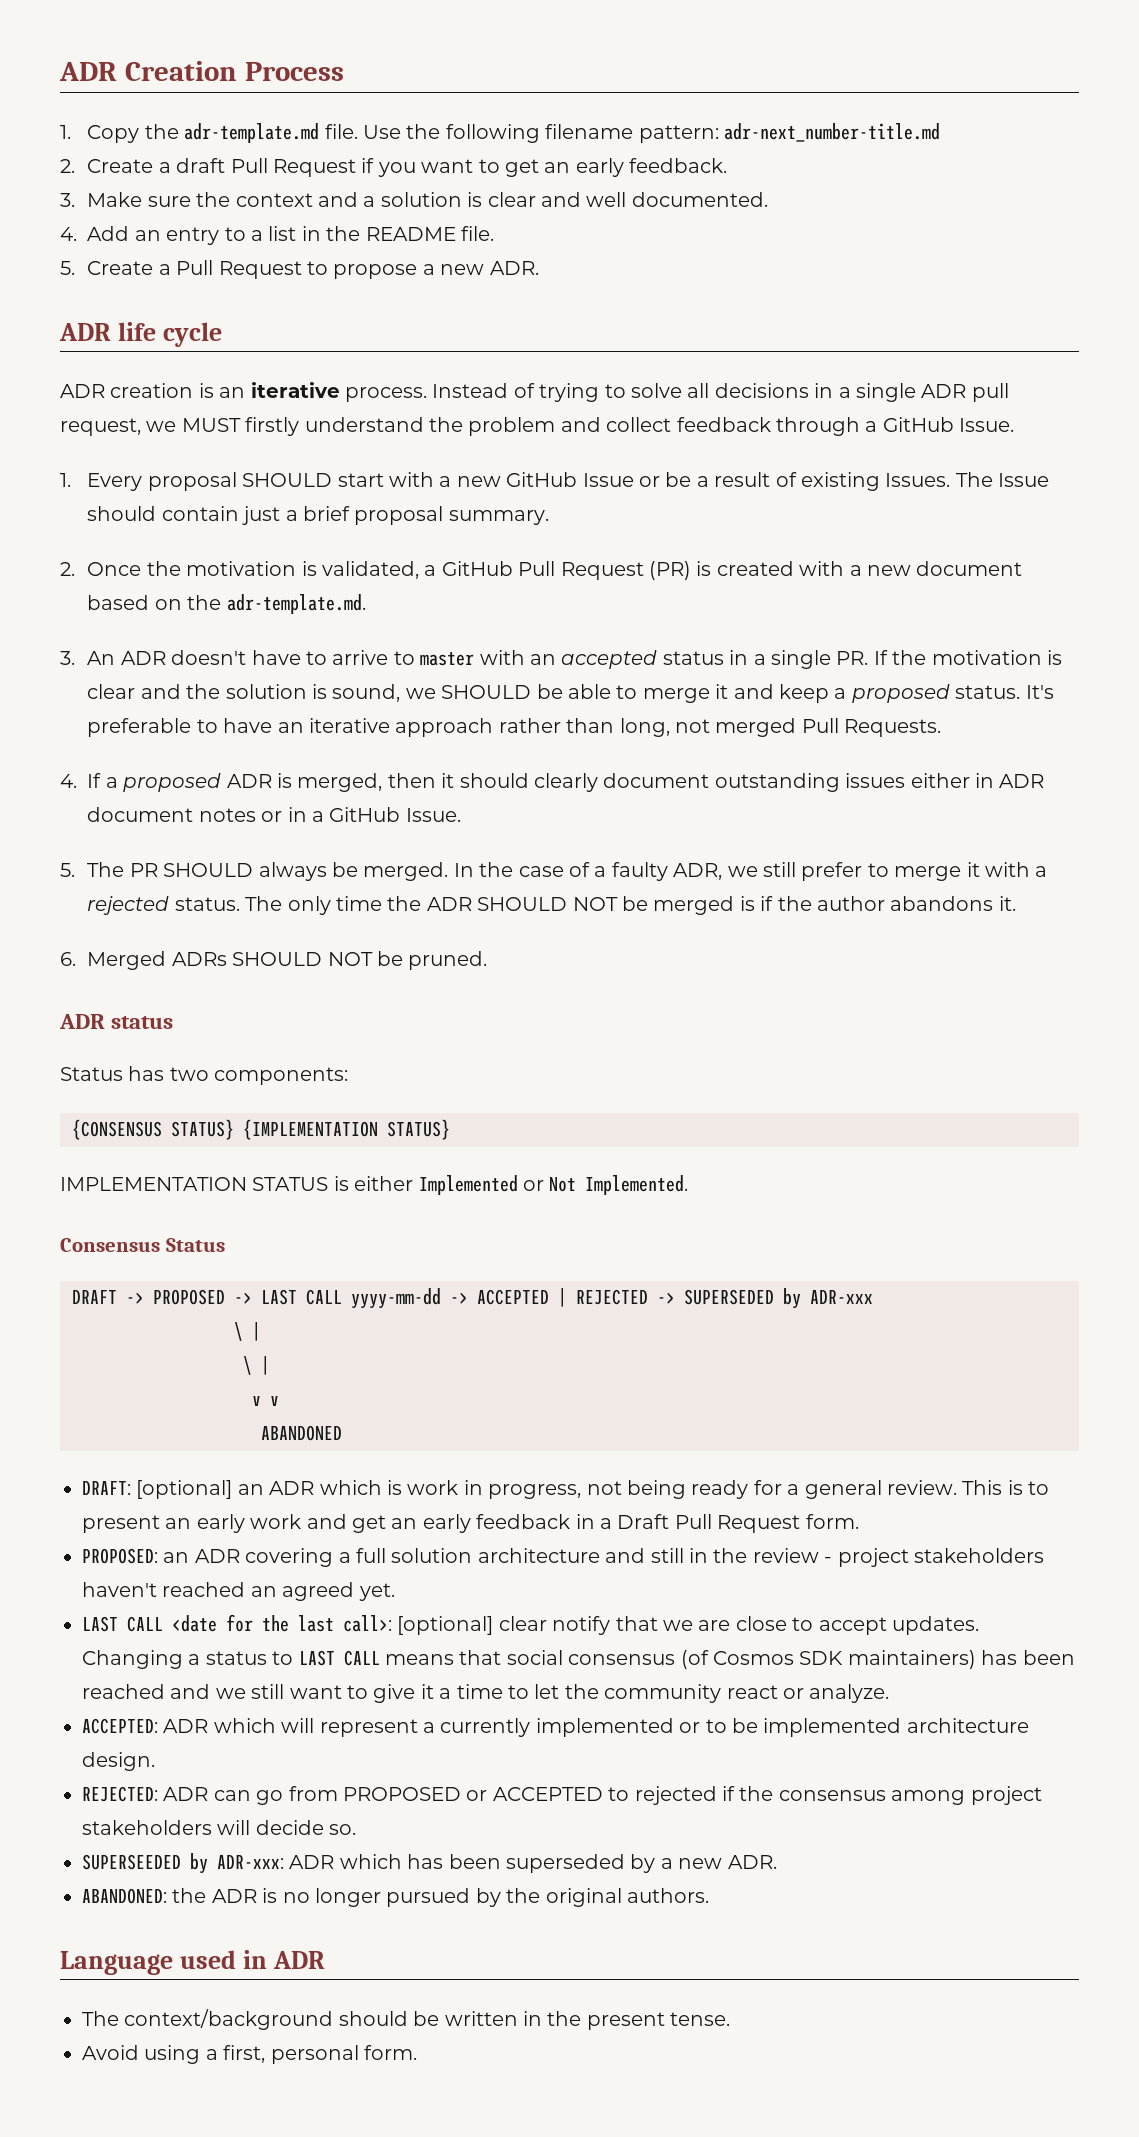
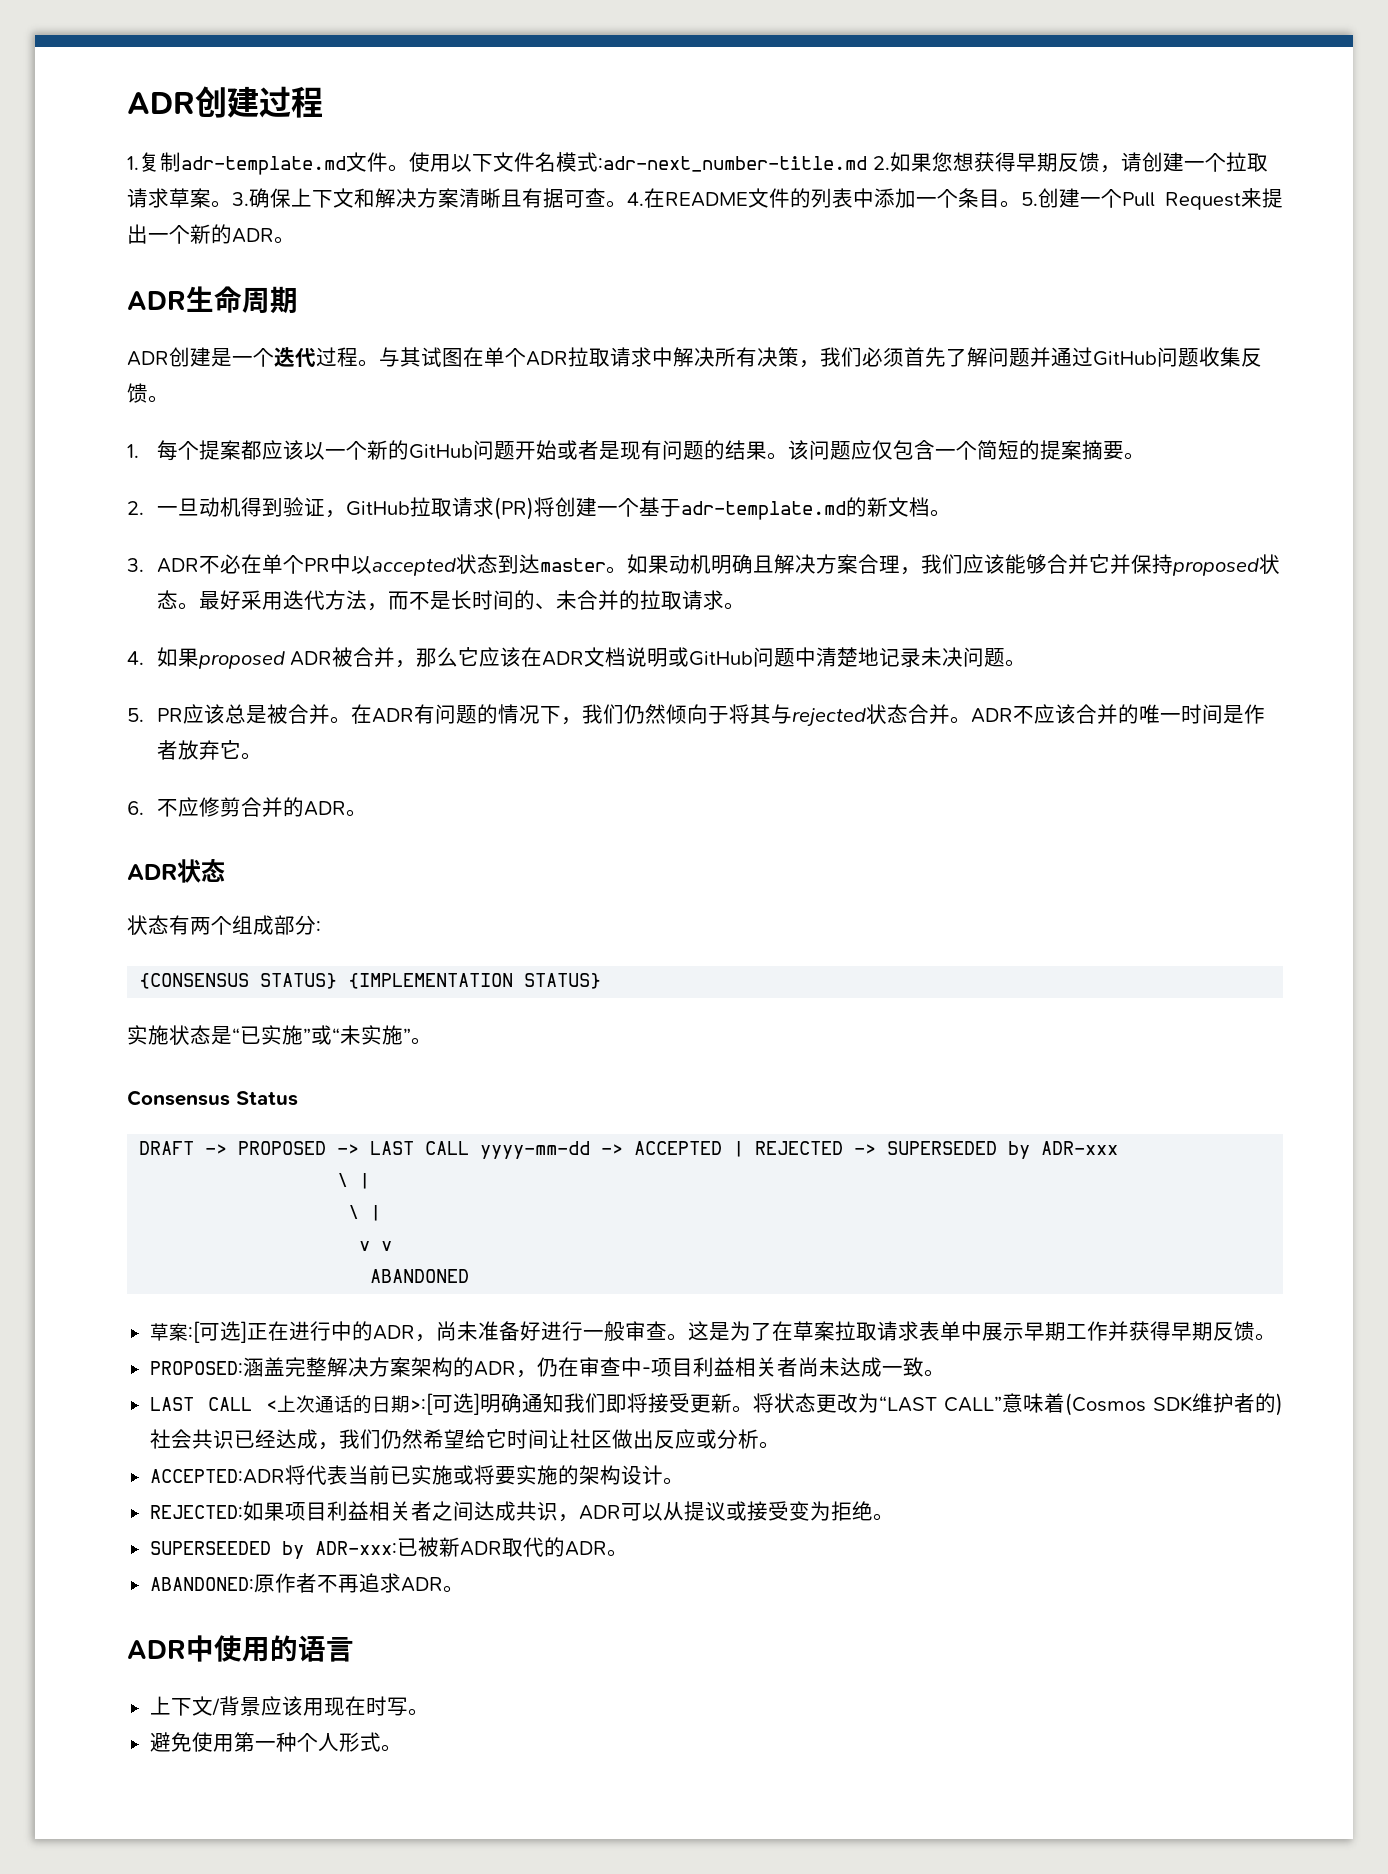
- ADR Creation Process
- 1. Copy the adr-template.md file. Use the following filename pattern: adr-next_number-title.md
- 2. Create a draft Pull Request if you want to get an early feedback.
- 3. Make sure the context and a solution is clear and well documented.
- 4. Add an entry to a list in the README file.
- 5. Create a Pull Request to propose a new ADR.
- ADR life cycle
- ADR creation is an iterative process. Instead of trying to solve all decisions in a single ADR pull request, we MUST firstly understand the problem and collect feedback through a GitHub Issue.
- 1. Every proposal SHOULD start with a new GitHub Issue or be a result of existing Issues. The Issue should contain just a brief proposal summary.
- 2. Once the motivation is validated, a GitHub Pull Request (PR) is created with a new document based on the adr-template.md.
- 3. An ADR doesn't have to arrive to master with an accepted status in a single PR. If the motivation is clear and the solution is sound, we SHOULD be able to merge it and keep a proposed status. It's preferable to have an iterative approach rather than long, not merged Pull Requests.
- 4. If a proposed ADR is merged, then it should clearly document outstanding issues either in ADR document notes or in a GitHub Issue.
- 5. The PR SHOULD always be merged. In the case of a faulty ADR, we still prefer to merge it with a rejected status. The only time the ADR SHOULD NOT be merged is if the author abandons it.
- 6. Merged ADRs SHOULD NOT be pruned.
- ADR status
- Status has two components:
+ ADR创建过程
+ 1.复制adr-template.md文件。使用以下文件名模式:adr-next_number-title.md 2.如果您想获得早期反馈，请创建一个拉取请求草案。3.确保上下文和解决方案清晰且有据可查。4.在README文件的列表中添加一个条目。5.创建一个Pull Request来提出一个新的ADR。
+ ADR生命周期
+ ADR创建是一个迭代过程。与其试图在单个ADR拉取请求中解决所有决策，我们必须首先了解问题并通过GitHub问题收集反馈。
+ 1.每个提案都应该以一个新的GitHub问题开始或者是现有问题的结果。该问题应仅包含一个简短的提案摘要。
+ 2.一旦动机得到验证，GitHub拉取请求(PR)将创建一个基于adr-template.md的新文档。
+ 3. ADR不必在单个PR中以accepted状态到达master。如果动机明确且解决方案合理，我们应该能够合并它并保持proposed状态。最好采用迭代方法，而不是长时间的、未合并的拉取请求。
+ 4.如果proposed ADR被合并，那么它应该在ADR文档说明或GitHub问题中清楚地记录未决问题。
+ 5. PR应该总是被合并。在ADR有问题的情况下，我们仍然倾向于将其与rejected状态合并。ADR不应该合并的唯一时间是作者放弃它。
+ 6.不应修剪合并的ADR。
+ ADR状态
+ 状态有两个组成部分:
  {CONSENSUS STATUS} {IMPLEMENTATION STATUS}
- IMPLEMENTATION STATUS is either Implemented or Not Implemented.
+ 实施状态是“已实施”或“未实施”。
- DRAFT: [optional] an ADR which is work in progress, not being ready for a general review. This is to present an early work and get an early feedback in a Draft Pull Request form.
- PROPOSED: an ADR covering a full solution architecture and still in the review - project stakeholders haven't reached an agreed yet.
- LAST CALL <date for the last call>: [optional] clear notify that we are close to accept updates. Changing a status to LAST CALL means that social consensus (of Cosmos SDK maintainers) has been reached and we still want to give it a time to let the community react or analyze.
- ACCEPTED: ADR which will represent a currently implemented or to be implemented architecture design.
- REJECTED: ADR can go from PROPOSED or ACCEPTED to rejected if the consensus among project stakeholders will decide so.
- SUPERSEEDED by ADR-xxx: ADR which has been superseded by a new ADR.
- ABANDONED: the ADR is no longer pursued by the original authors.
- Language used in ADR
- The context/background should be written in the present tense.
- Avoid using a first, personal form.
+ 草案:[可选]正在进行中的ADR，尚未准备好进行一般审查。这是为了在草案拉取请求表单中展示早期工作并获得早期反馈。
+ PROPOSED:涵盖完整解决方案架构的ADR，仍在审查中-项目利益相关者尚未达成一致。
+ LAST CALL <上次通话的日期>:[可选]明确通知我们即将接受更新。将状态更改为“LAST CALL”意味着(Cosmos SDK维护者的)社会共识已经达成，我们仍然希望给它时间让社区做出反应或分析。
+ ACCEPTED:ADR将代表当前已实施或将要实施的架构设计。
+ REJECTED:如果项目利益相关者之间达成共识，ADR可以从提议或接受变为拒绝。
+ SUPERSEEDED by ADR-xxx:已被新ADR取代的ADR。
+ ABANDONED:原作者不再追求ADR。
+ ADR中使用的语言
+ 上下文/背景应该用现在时写。
+ 避免使用第一种个人形式。

